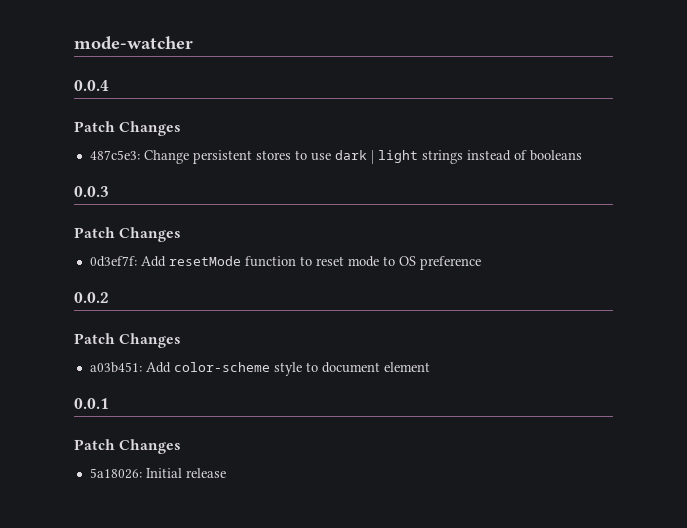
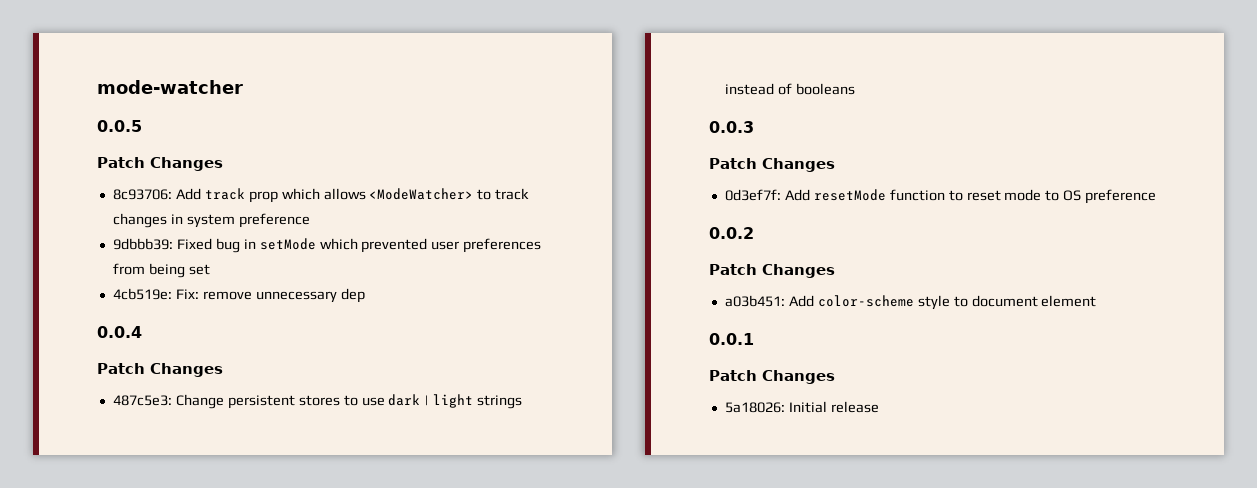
+ 0.0.5
+ Patch Changes
+ 8c93706: Add track prop which allows <ModeWatcher> to track changes in system preference
+ 9dbbb39: Fixed bug in setMode which prevented user preferences from being set
+ 4cb519e: Fix: remove unnecessary dep

